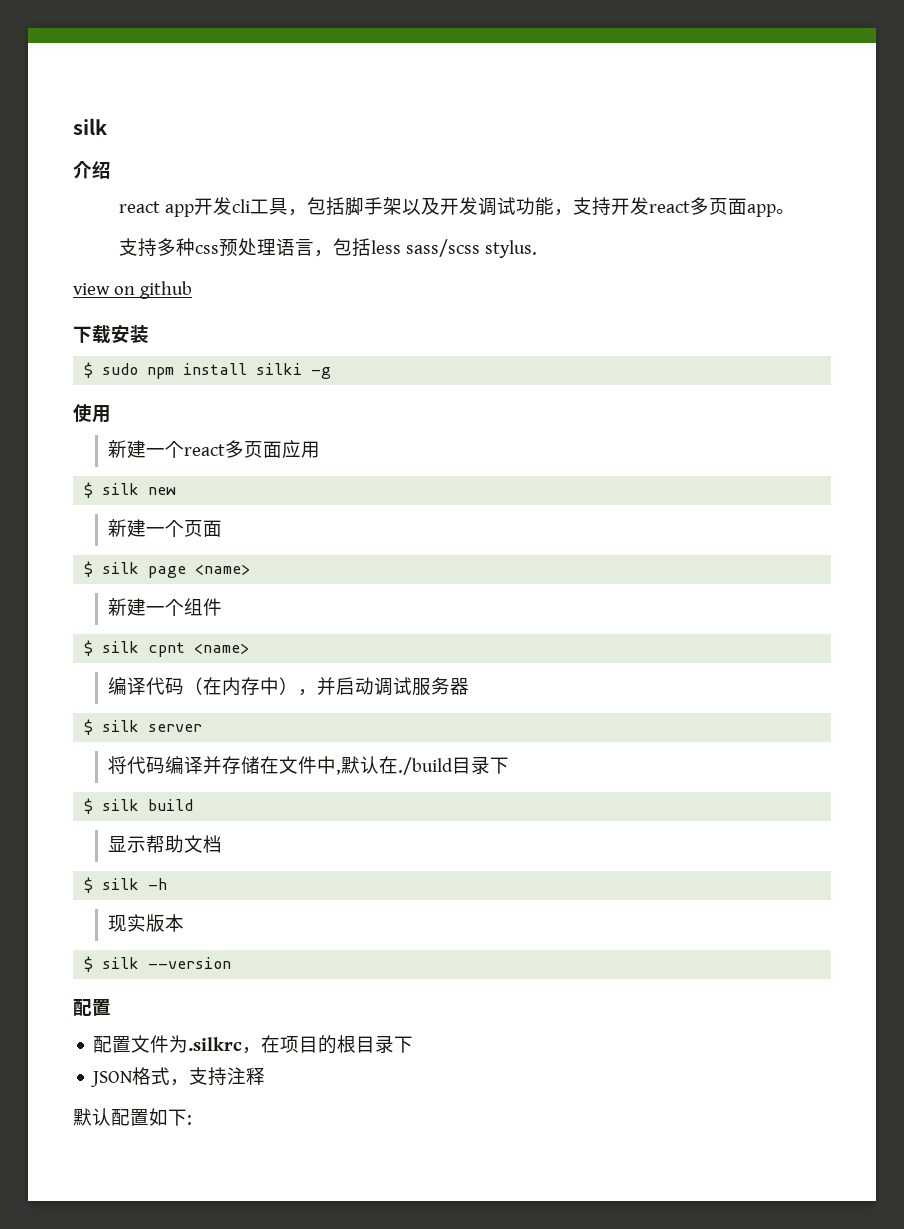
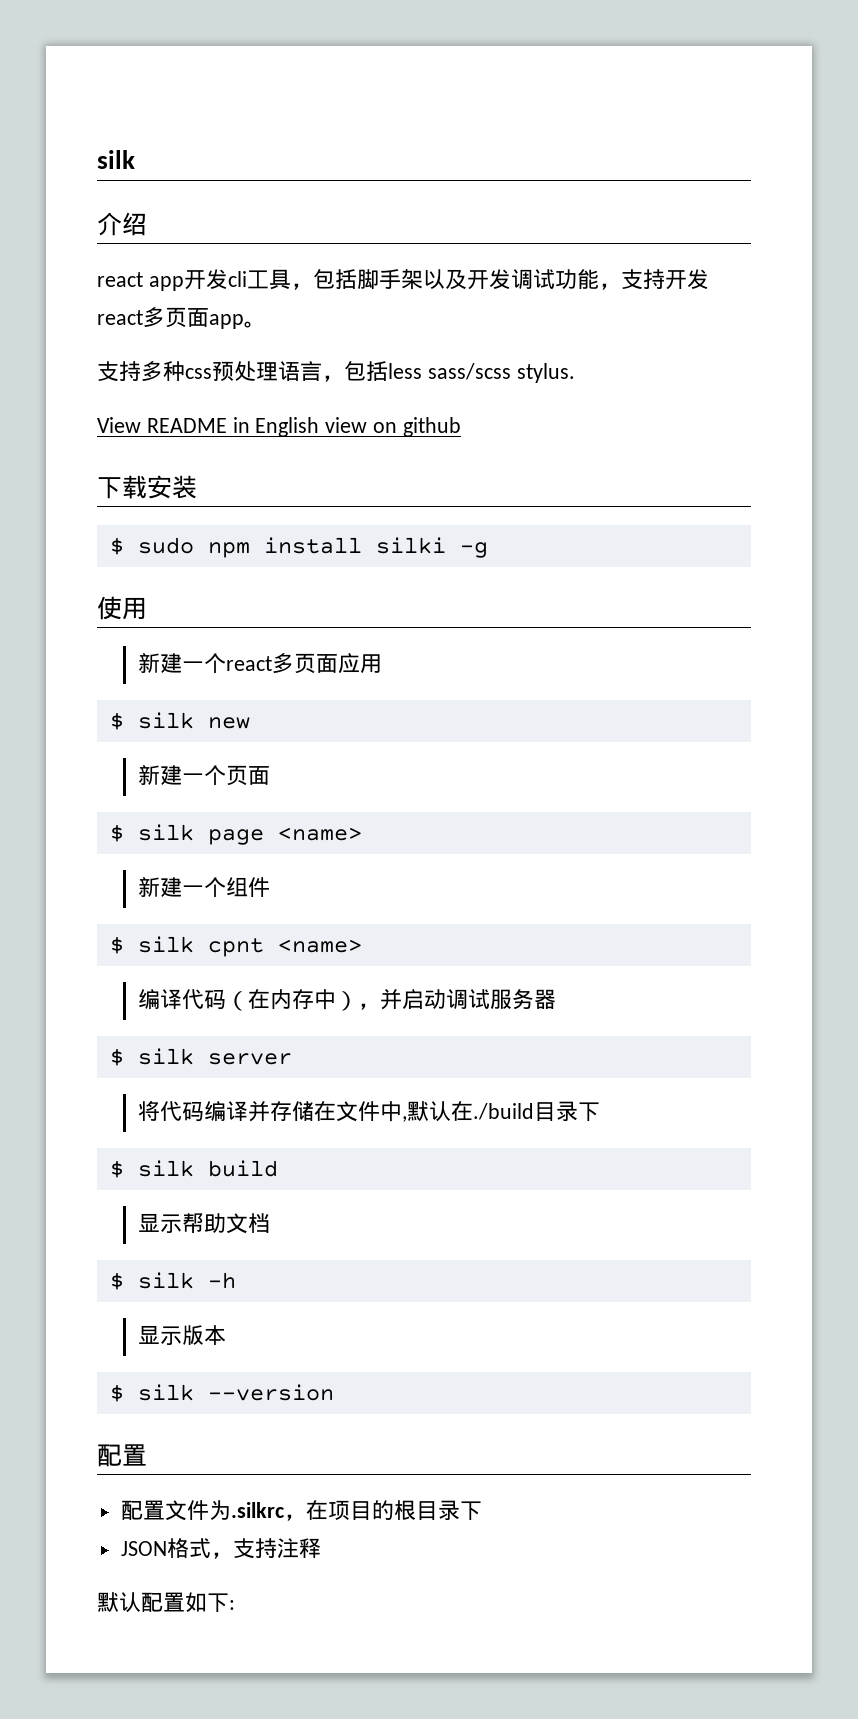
- view on github
+ View README in English view on github
- 现实版本
+ 显示版本

